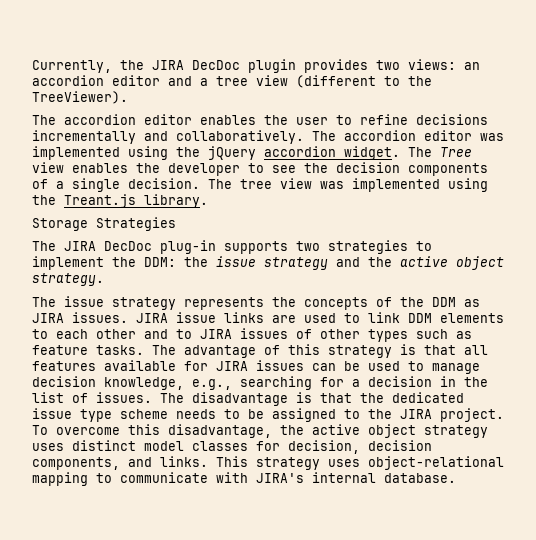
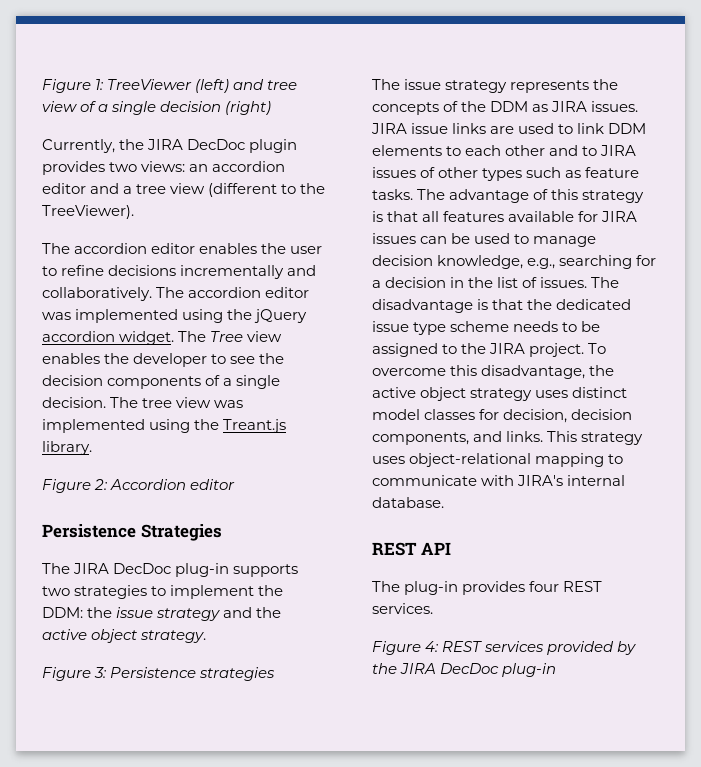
+ Figure 1: TreeViewer (left) and tree view of a single decision (right)
- Storage Strategies
+ Figure 2: Accordion editor
+ Persistence Strategies
+ Figure 3: Persistence strategies
+ REST API
+ The plug-in provides four REST services.
+ Figure 4: REST services provided by the JIRA DecDoc plug-in

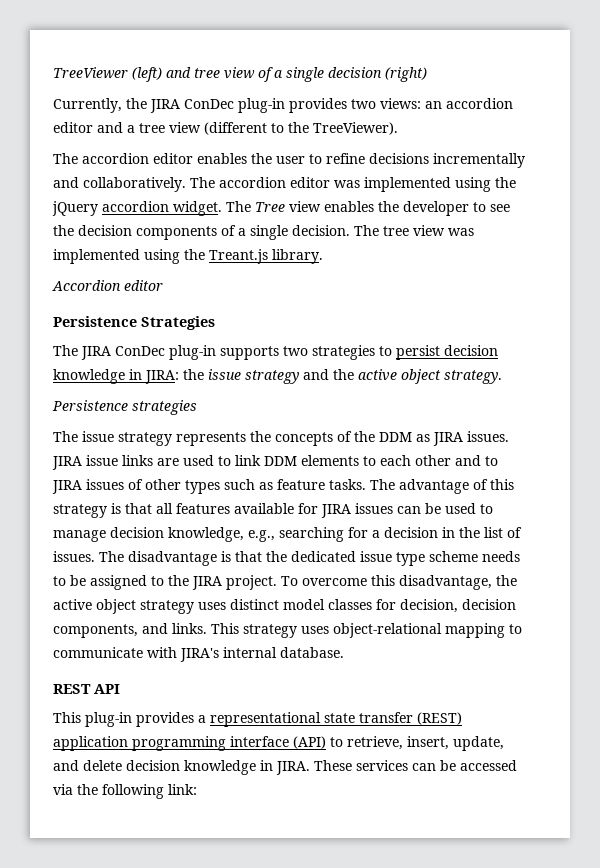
- Figure 1: TreeViewer (left) and tree view of a single decision (right)
+ TreeViewer (left) and tree view of a single decision (right)
- Currently, the JIRA DecDoc plugin provides two views: an accordion editor and a tree view (different to the TreeViewer).
+ Currently, the JIRA ConDec plug-in provides two views: an accordion editor and a tree view (different to the TreeViewer).
- Figure 2: Accordion editor
+ Accordion editor
- The JIRA DecDoc plug-in supports two strategies to implement the DDM: the issue strategy and the active object strategy.
+ The JIRA ConDec plug-in supports two strategies to persist decision knowledge in JIRA: the issue strategy and the active object strategy.
- Figure 3: Persistence strategies
+ Persistence strategies
- The plug-in provides four REST services.
- Figure 4: REST services provided by the JIRA DecDoc plug-in
+ This plug-in provides a representational state transfer (REST) application programming interface (API) to retrieve, insert, update, and delete decision knowledge in JIRA. These services can be accessed via the following link:

